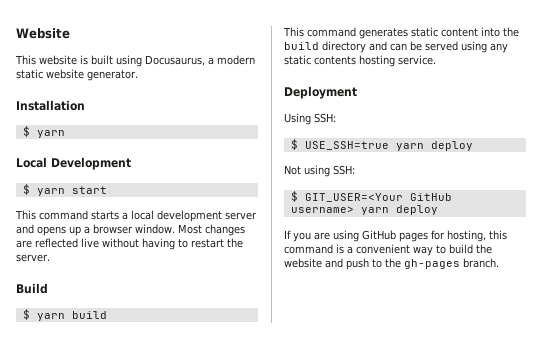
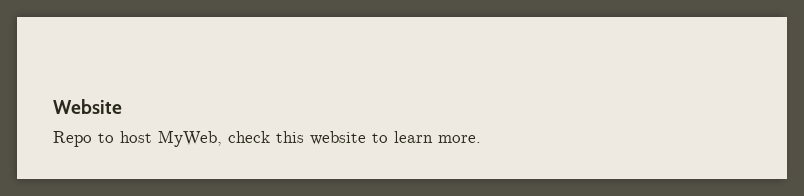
- This website is built using Docusaurus, a modern static website generator.
- Installation
- $ yarn
- Local Development
- $ yarn start
- This command starts a local development server and opens up a browser window. Most changes are reflected live without having to restart the server.
- Build
- $ yarn build
- This command generates static content into the build directory and can be served using any static contents hosting service.
- Deployment
- Using SSH:
- $ USE_SSH=true yarn deploy
- Not using SSH:
- $ GIT_USER=<Your GitHub username> yarn deploy
- If you are using GitHub pages for hosting, this command is a convenient way to build the website and push to the gh-pages branch.
+ Repo to host MyWeb, check this website to learn more.

